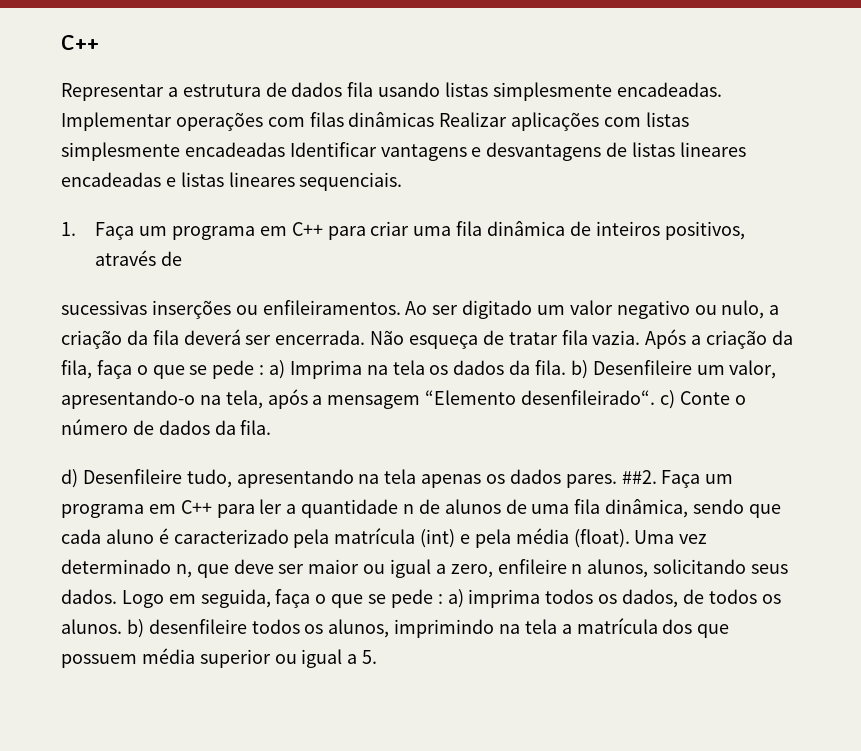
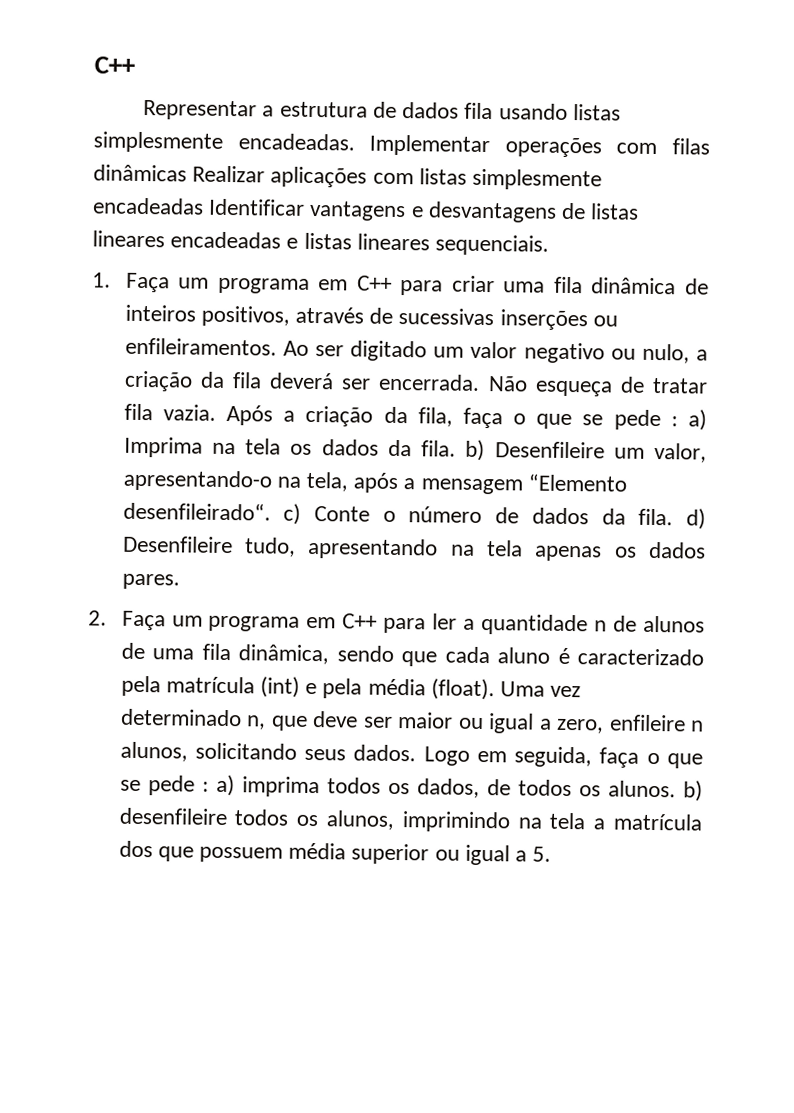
- 1. Faça um programa em C++ para criar uma fila dinâmica de inteiros positivos, através de
- sucessivas inserções ou enfileiramentos.
+ 1. Faça um programa em C++ para criar uma fila dinâmica de inteiros positivos, através de sucessivas inserções ou enfileiramentos.
- a) Imprima na tela os dados da fila. b) Desenfileire um valor, apresentando-o na tela, após a mensagem “Elemento desenfileirado“. c) Conte o número de dados da fila.
- d) Desenfileire tudo, apresentando na tela apenas os dados pares. ##2. Faça um programa em C++ para ler a quantidade n de alunos de uma fila dinâmica, sendo que cada aluno é caracterizado pela matrícula (int) e pela média (float).
+ a) Imprima na tela os dados da fila. b) Desenfileire um valor, apresentando-o na tela, após a mensagem “Elemento desenfileirado“. c) Conte o número de dados da fila. d) Desenfileire tudo, apresentando na tela apenas os dados pares.
+ 2. Faça um programa em C++ para ler a quantidade n de alunos de uma fila dinâmica, sendo que cada aluno é caracterizado pela matrícula (int) e pela média (float).

